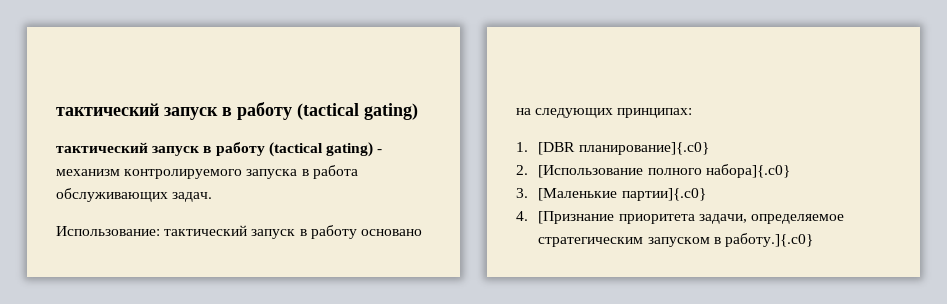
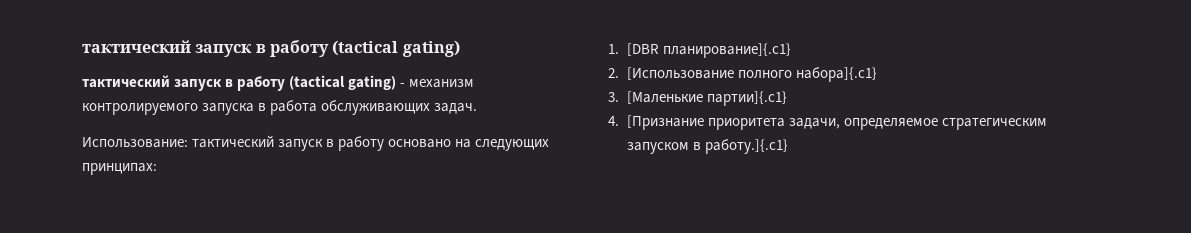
- 1. [DBR планирование]{.c0}
+ 1. [DBR планирование]{.c1}
- 2. [Использование полного набора]{.c0}
+ 2. [Использование полного набора]{.c1}
- 3. [Маленькие партии]{.c0}
+ 3. [Маленькие партии]{.c1}
- 4. [Признание приоритета задачи, определяемое стратегическим запуском в работу.]{.c0}
+ 4. [Признание приоритета задачи, определяемое стратегическим запуском в работу.]{.c1}

